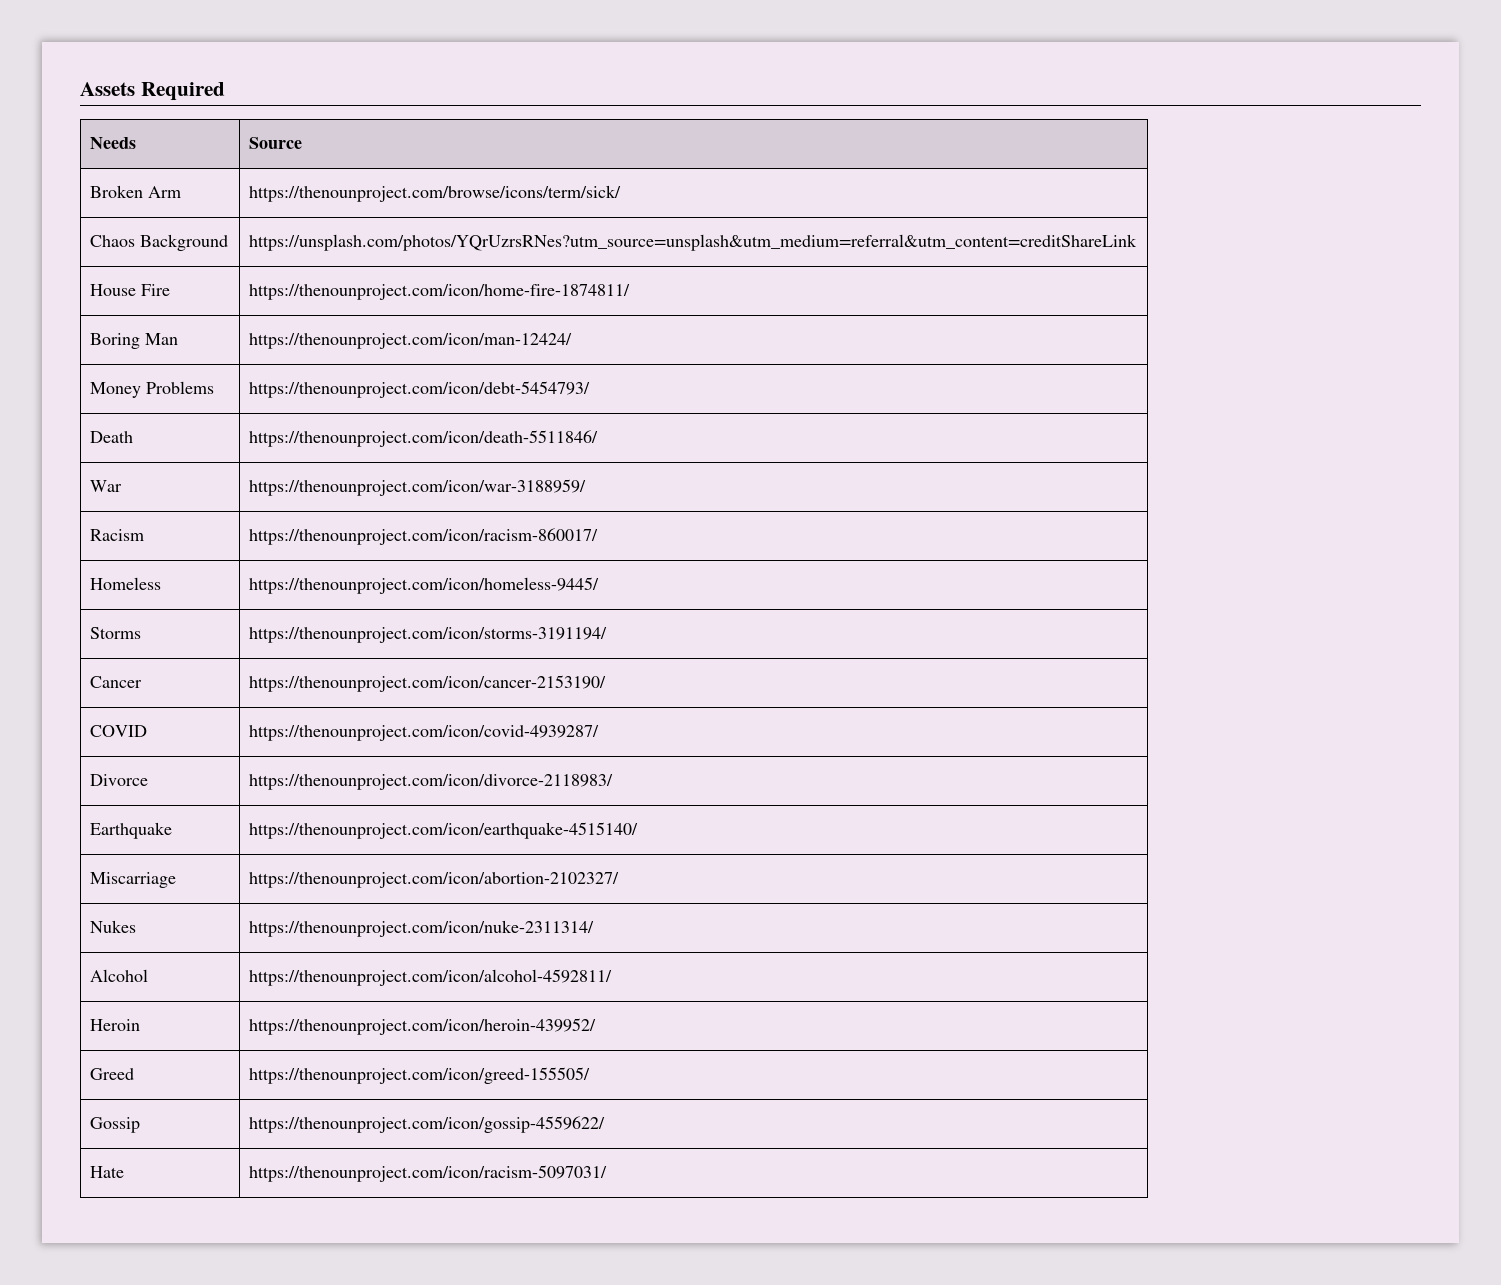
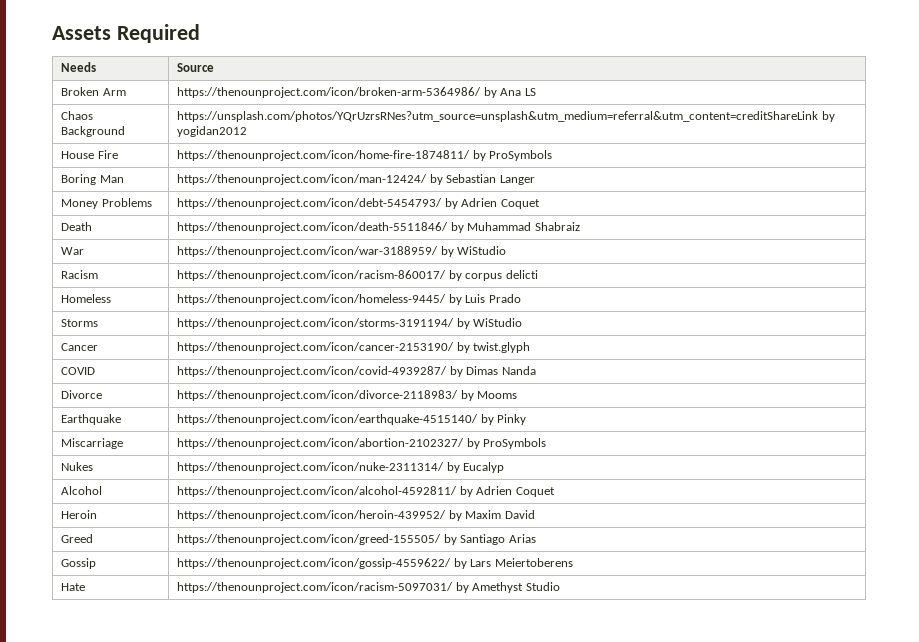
- Broken Arm | https://thenounproject.com/browse/icons/term/sick/
+ Broken Arm | https://thenounproject.com/icon/broken-arm-5364986/ by Ana LS
- Chaos Background | https://unsplash.com/photos/YQrUzrsRNes?utm_source=unsplash&utm_medium=referral&utm_content=creditShareLink
+ Chaos Background | https://unsplash.com/photos/YQrUzrsRNes?utm_source=unsplash&utm_medium=referral&utm_content=creditShareLink by yogidan2012
- House Fire | https://thenounproject.com/icon/home-fire-1874811/
+ House Fire | https://thenounproject.com/icon/home-fire-1874811/ by ProSymbols
- Boring Man | https://thenounproject.com/icon/man-12424/
+ Boring Man | https://thenounproject.com/icon/man-12424/ by Sebastian Langer
- Money Problems | https://thenounproject.com/icon/debt-5454793/
+ Money Problems | https://thenounproject.com/icon/debt-5454793/ by Adrien Coquet
- Death | https://thenounproject.com/icon/death-5511846/
+ Death | https://thenounproject.com/icon/death-5511846/ by Muhammad Shabraiz
- War | https://thenounproject.com/icon/war-3188959/
+ War | https://thenounproject.com/icon/war-3188959/ by WiStudio
- Racism | https://thenounproject.com/icon/racism-860017/
+ Racism | https://thenounproject.com/icon/racism-860017/ by corpus delicti
- Homeless | https://thenounproject.com/icon/homeless-9445/
+ Homeless | https://thenounproject.com/icon/homeless-9445/ by Luis Prado
- Storms | https://thenounproject.com/icon/storms-3191194/
+ Storms | https://thenounproject.com/icon/storms-3191194/ by WiStudio
- Cancer | https://thenounproject.com/icon/cancer-2153190/
+ Cancer | https://thenounproject.com/icon/cancer-2153190/ by twist.glyph
- COVID | https://thenounproject.com/icon/covid-4939287/
+ COVID | https://thenounproject.com/icon/covid-4939287/ by Dimas Nanda
- Divorce | https://thenounproject.com/icon/divorce-2118983/
+ Divorce | https://thenounproject.com/icon/divorce-2118983/ by Mooms
- Earthquake | https://thenounproject.com/icon/earthquake-4515140/
+ Earthquake | https://thenounproject.com/icon/earthquake-4515140/ by Pinky
- Miscarriage | https://thenounproject.com/icon/abortion-2102327/
+ Miscarriage | https://thenounproject.com/icon/abortion-2102327/ by ProSymbols
- Nukes | https://thenounproject.com/icon/nuke-2311314/
+ Nukes | https://thenounproject.com/icon/nuke-2311314/ by Eucalyp
- Alcohol | https://thenounproject.com/icon/alcohol-4592811/
+ Alcohol | https://thenounproject.com/icon/alcohol-4592811/ by Adrien Coquet
- Heroin | https://thenounproject.com/icon/heroin-439952/
+ Heroin | https://thenounproject.com/icon/heroin-439952/ by Maxim David
- Greed | https://thenounproject.com/icon/greed-155505/
+ Greed | https://thenounproject.com/icon/greed-155505/ by Santiago Arias
- Gossip | https://thenounproject.com/icon/gossip-4559622/
+ Gossip | https://thenounproject.com/icon/gossip-4559622/ by Lars Meiertoberens
- Hate | https://thenounproject.com/icon/racism-5097031/
+ Hate | https://thenounproject.com/icon/racism-5097031/ by Amethyst Studio

